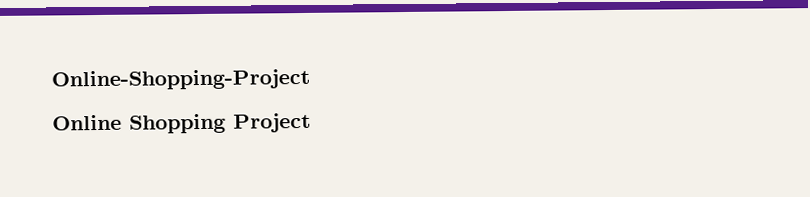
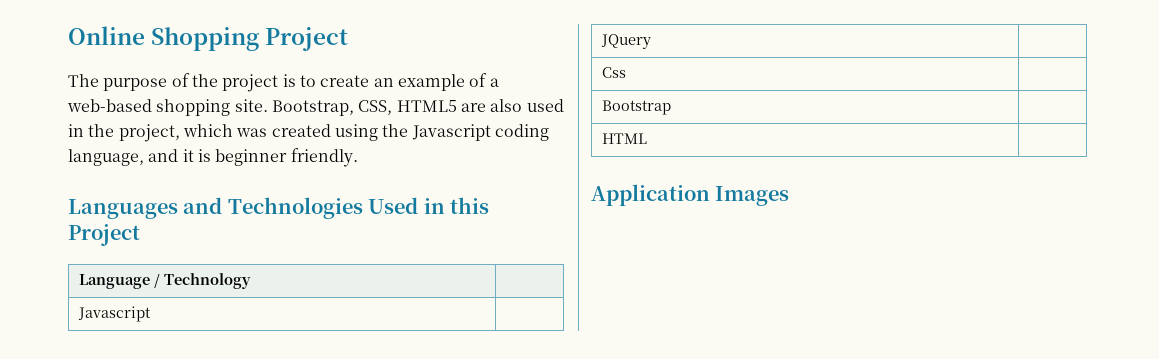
- Online-Shopping-Project
+ The purpose of the project is to create an example of a web-based shopping site. Bootstrap, CSS, HTML5 are also used in the project, which was created using the Javascript coding language, and it is beginner friendly.
+ Languages and Technologies Used in this Project
+ Language / Technology |
+ Javascript |
+ JQuery |
+ Css |
+ Bootstrap |
+ HTML |
+ Application Images

